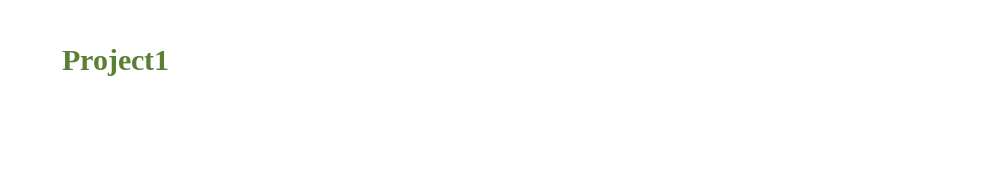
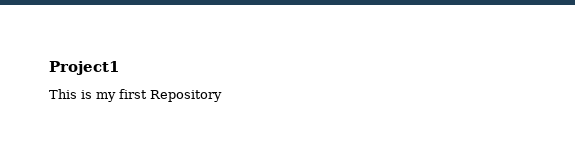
+ This is my first Repository

